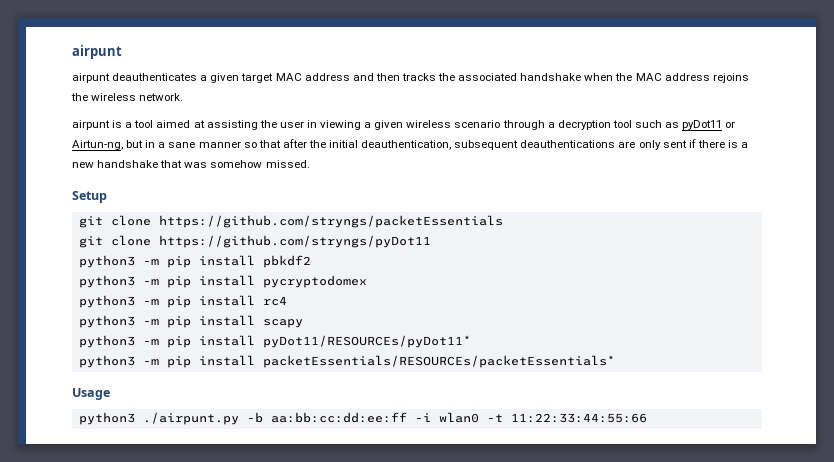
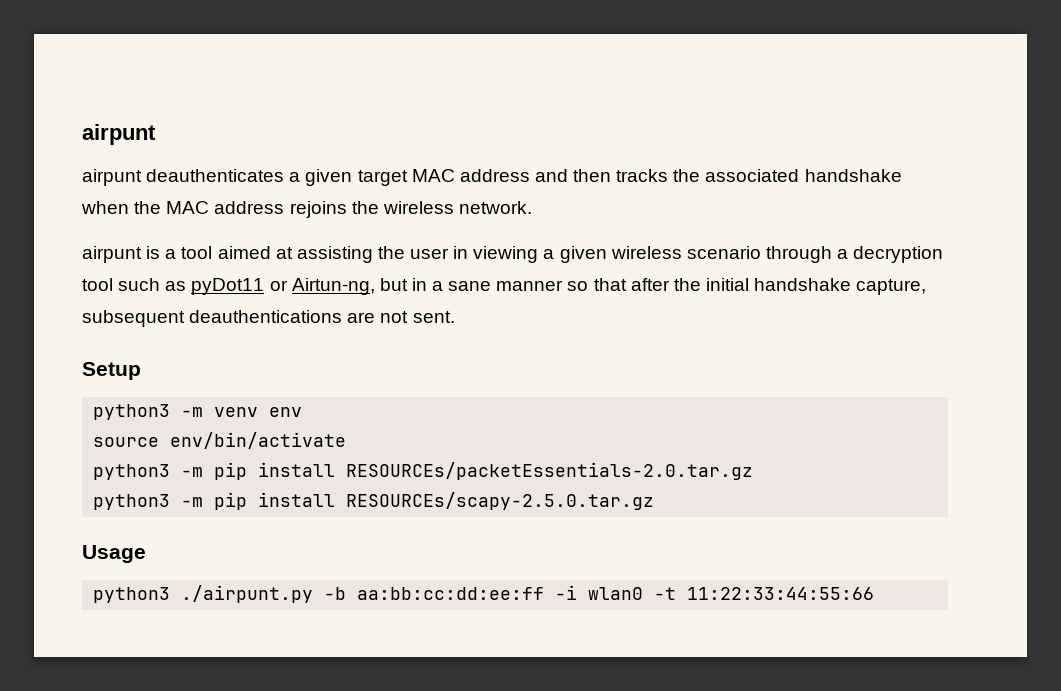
- airpunt is a tool aimed at assisting the user in viewing a given wireless scenario through a decryption tool such as pyDot11 or Airtun-ng, but in a sane manner so that after the initial deauthentication, subsequent deauthentications are only sent if there is a new handshake that was somehow missed.
+ airpunt is a tool aimed at assisting the user in viewing a given wireless scenario through a decryption tool such as pyDot11 or Airtun-ng, but in a sane manner so that after the initial handshake capture, subsequent deauthentications are not sent.
  Setup
- git clone https://github.com/stryngs/packetEssentials
- git clone https://github.com/stryngs/pyDot11
- python3 -m pip install pbkdf2
- python3 -m pip install pycryptodomex
- python3 -m pip install rc4
- python3 -m pip install scapy
- python3 -m pip install pyDot11/RESOURCEs/pyDot11*
- python3 -m pip install packetEssentials/RESOURCEs/packetEssentials*
+ python3 -m venv env
+ source env/bin/activate
+ python3 -m pip install RESOURCEs/packetEssentials-2.0.tar.gz
+ python3 -m pip install RESOURCEs/scapy-2.5.0.tar.gz

